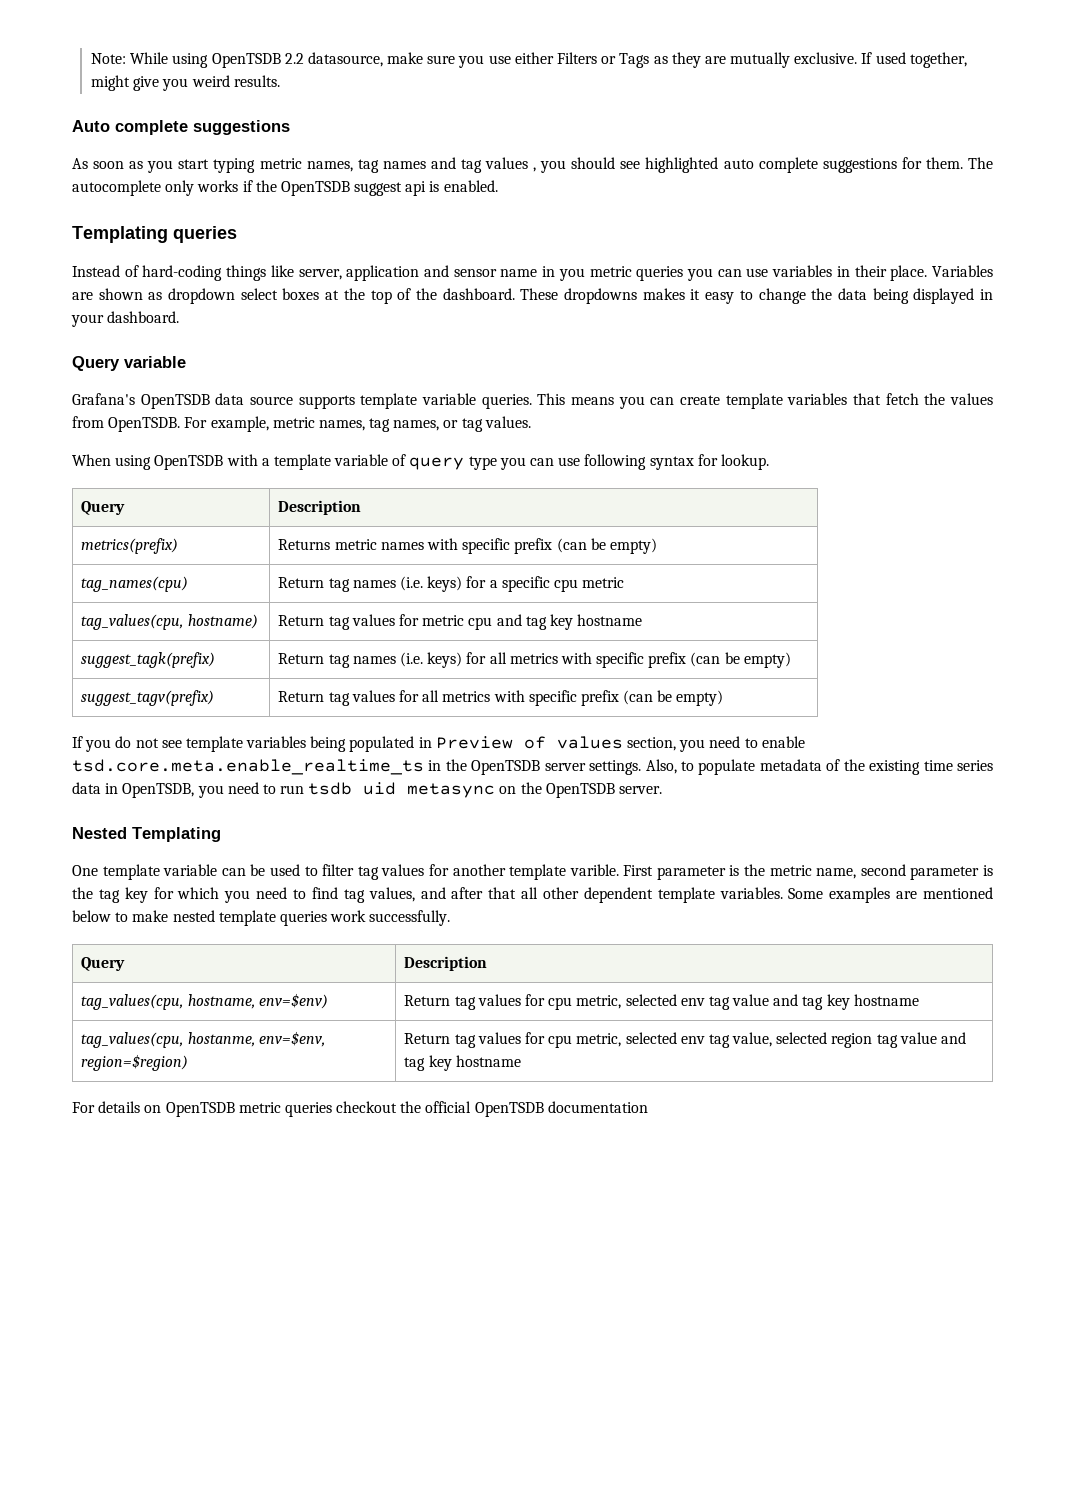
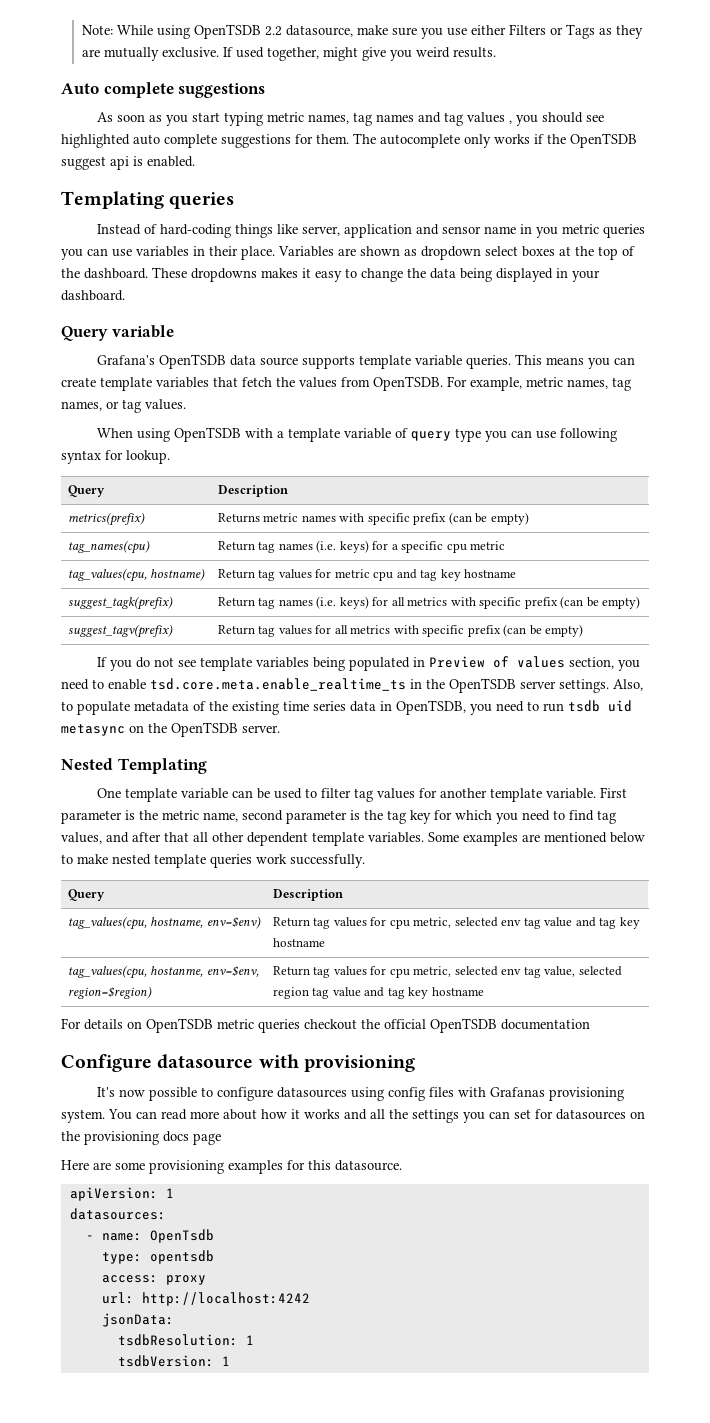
- One template variable can be used to filter tag values for another template varible.
+ One template variable can be used to filter tag values for another template variable.
+ Configure datasource with provisioning
+ It's now possible to configure datasources using config files with Grafanas provisioning system. You can read more about how it works and all the settings you can set for datasources on the provisioning docs page
+ Here are some provisioning examples for this datasource.
+ apiVersion: 1
+ datasources:
+ - name: OpenTsdb
+ type: opentsdb
+ access: proxy
+ url: http://localhost:4242
+ jsonData:
+ tsdbResolution: 1
+ tsdbVersion: 1

